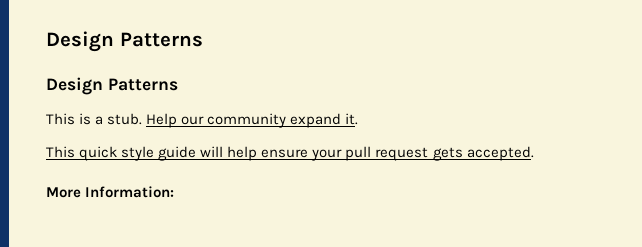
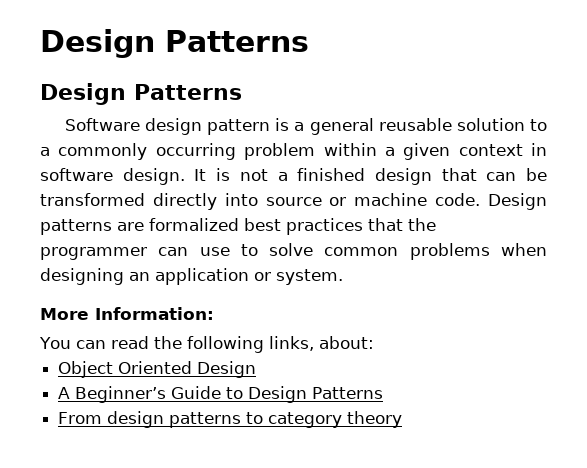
- This is a stub. Help our community expand it.
- This quick style guide will help ensure your pull request gets accepted.
+ Software design pattern is a general reusable solution to a commonly occurring problem within a given context in software design. It is not a finished design that can be transformed directly into source or machine code. Design patterns are formalized best practices that the programmer can use to solve common problems when designing an application or system.
  More Information:
+ You can read the following links, about:
+ Object Oriented Design
+ A Beginner’s Guide to Design Patterns
+ From design patterns to category theory

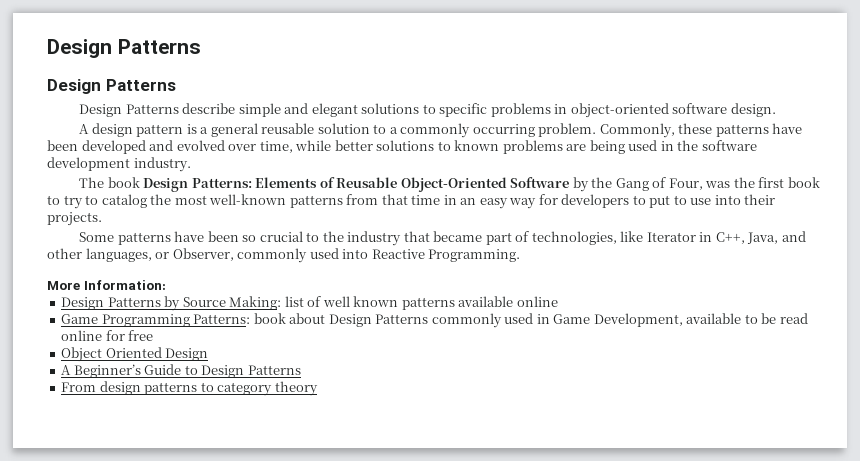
- Software design pattern is a general reusable solution to a commonly occurring problem within a given context in software design. It is not a finished design that can be transformed directly into source or machine code. Design patterns are formalized best practices that the programmer can use to solve common problems when designing an application or system.
+ Design Patterns describe simple and elegant solutions to specific problems in object-oriented software design.
+ A design pattern is a general reusable solution to a commonly occurring problem. Commonly, these patterns have been developed and evolved over time, while better solutions to known problems are being used in the software development industry.
+ The book Design Patterns: Elements of Reusable Object-Oriented Software by the Gang of Four, was the first book to try to catalog the most well-known patterns from that time in an easy way for developers to put to use into their projects.
+ Some patterns have been so crucial to the industry that became part of technologies, like Iterator in C++, Java, and other languages, or Observer, commonly used into Reactive Programming.
  More Information:
- You can read the following links, about:
+ Design Patterns by Source Making: list of well known patterns available online
+ Game Programming Patterns: book about Design Patterns commonly used in Game Development, available to be read online for free

